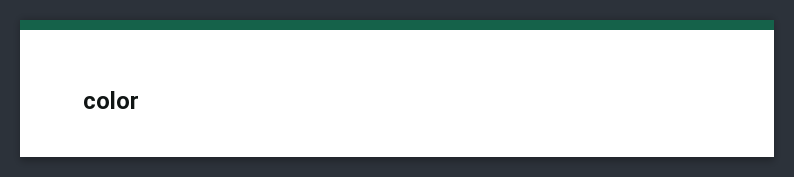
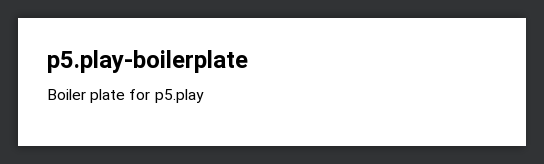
- color
+ p5.play-boilerplate
+ Boiler plate for p5.play

